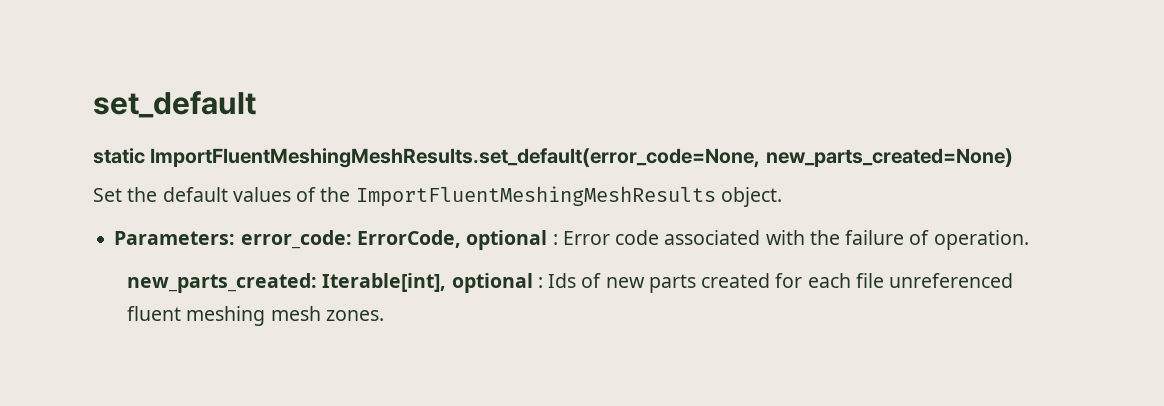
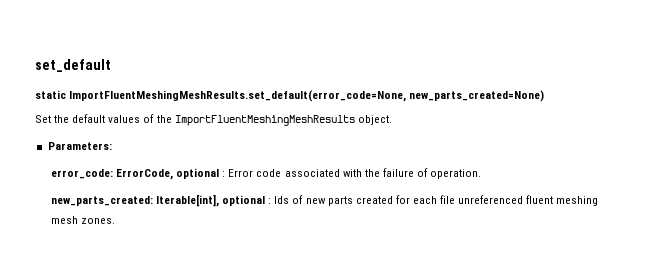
- Parameters: error_code: ErrorCode, optional : Error code associated with the failure of operation.
+ Parameters:
+ error_code: ErrorCode, optional : Error code associated with the failure of operation.

